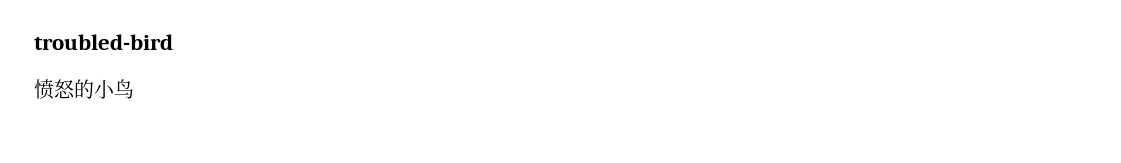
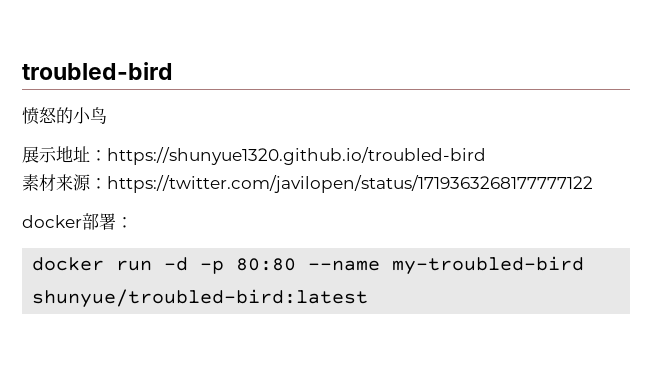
+ 展示地址：https://shunyue1320.github.io/troubled-bird
+ 素材来源：https://twitter.com/javilopen/status/1719363268177777122
+ docker部署：
+ docker run -d -p 80:80 --name my-troubled-bird shunyue/troubled-bird:latest

